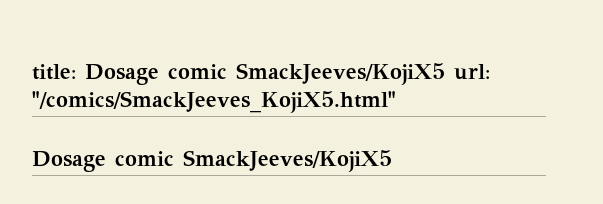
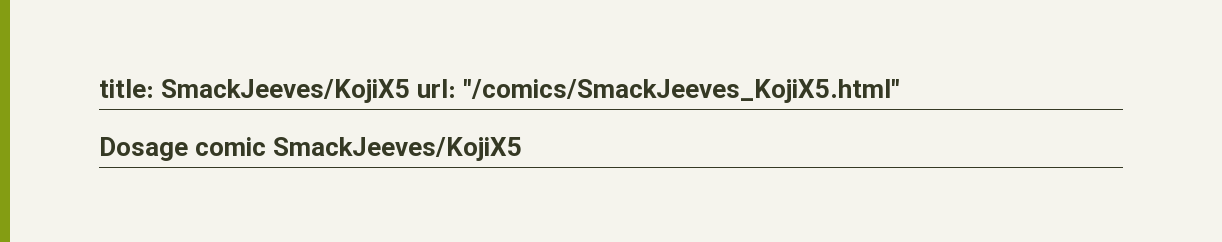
- title: Dosage comic SmackJeeves/KojiX5 url: "/comics/SmackJeeves_KojiX5.html"
+ title: SmackJeeves/KojiX5 url: "/comics/SmackJeeves_KojiX5.html"

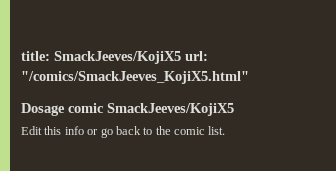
+ Edit this info or go back to the comic list.

